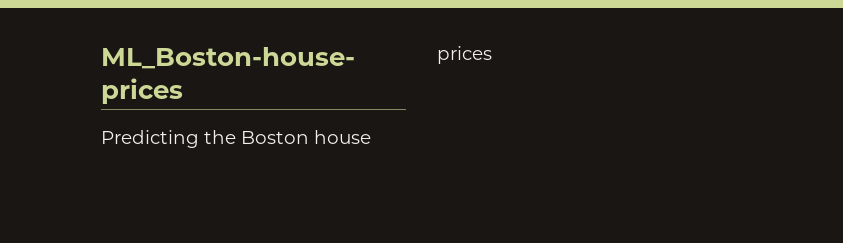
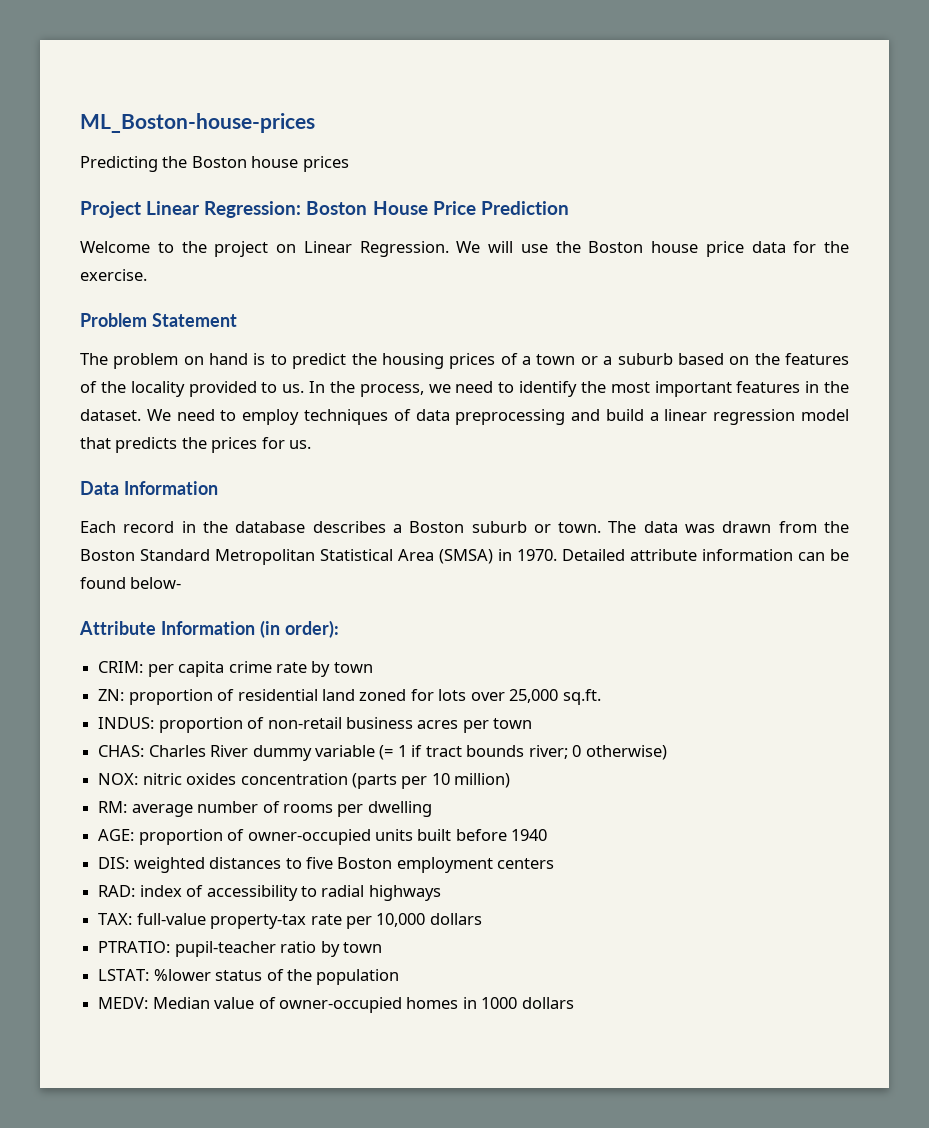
+ Project Linear Regression: Boston House Price Prediction
+ Welcome to the project on Linear Regression. We will use the Boston house price data for the exercise.
+ Problem Statement
+ The problem on hand is to predict the housing prices of a town or a suburb based on the features of the locality provided to us. In the process, we need to identify the most important features in the dataset. We need to employ techniques of data preprocessing and build a linear regression model that predicts the prices for us.
+ Data Information
+ Each record in the database describes a Boston suburb or town. The data was drawn from the Boston Standard Metropolitan Statistical Area (SMSA) in 1970. Detailed attribute information can be found below-
+ Attribute Information (in order):
+ CRIM: per capita crime rate by town
+ ZN: proportion of residential land zoned for lots over 25,000 sq.ft.
+ INDUS: proportion of non-retail business acres per town
+ CHAS: Charles River dummy variable (= 1 if tract bounds river; 0 otherwise)
+ NOX: nitric oxides concentration (parts per 10 million)
+ RM: average number of rooms per dwelling
+ AGE: proportion of owner-occupied units built before 1940
+ DIS: weighted distances to five Boston employment centers
+ RAD: index of accessibility to radial highways
+ TAX: full-value property-tax rate per 10,000 dollars
+ PTRATIO: pupil-teacher ratio by town
+ LSTAT: %lower status of the population
+ MEDV: Median value of owner-occupied homes in 1000 dollars

